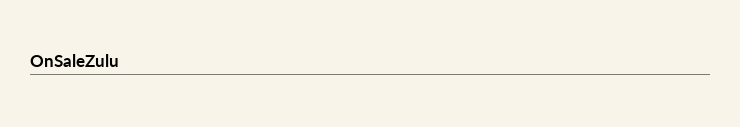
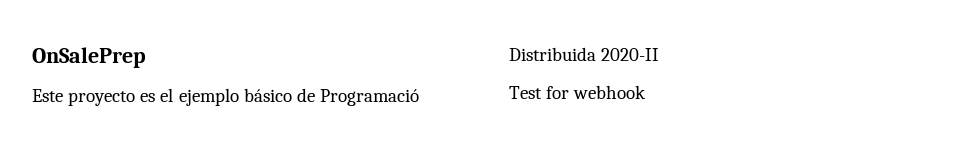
- OnSaleZulu
+ OnSalePrep
+ Este proyecto es el ejemplo básico de Programació Distribuida 2020-II
+ Test for webhook

